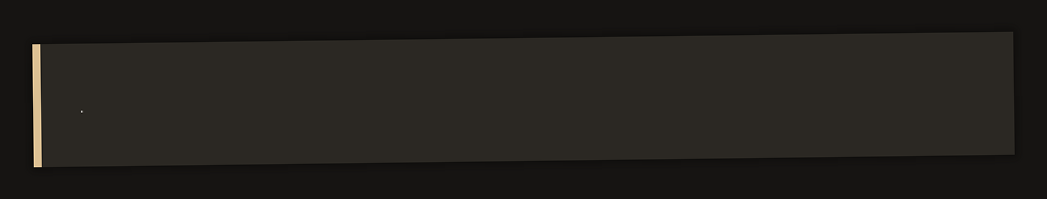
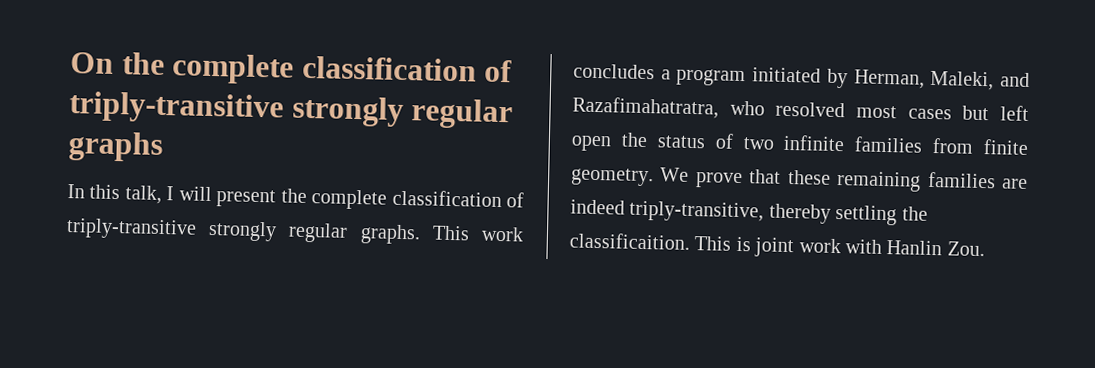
- .
+ On the complete classification of triply-transitive strongly regular graphs
+ In this talk, I will present the complete classification of triply-transitive strongly regular graphs. This work concludes a program initiated by Herman, Maleki, and Razafimahatratra, who resolved most cases but left open the status of two infinite families from finite geometry. We prove that these remaining families are indeed triply-transitive, thereby settling the classificaition. This is joint work with Hanlin Zou.

